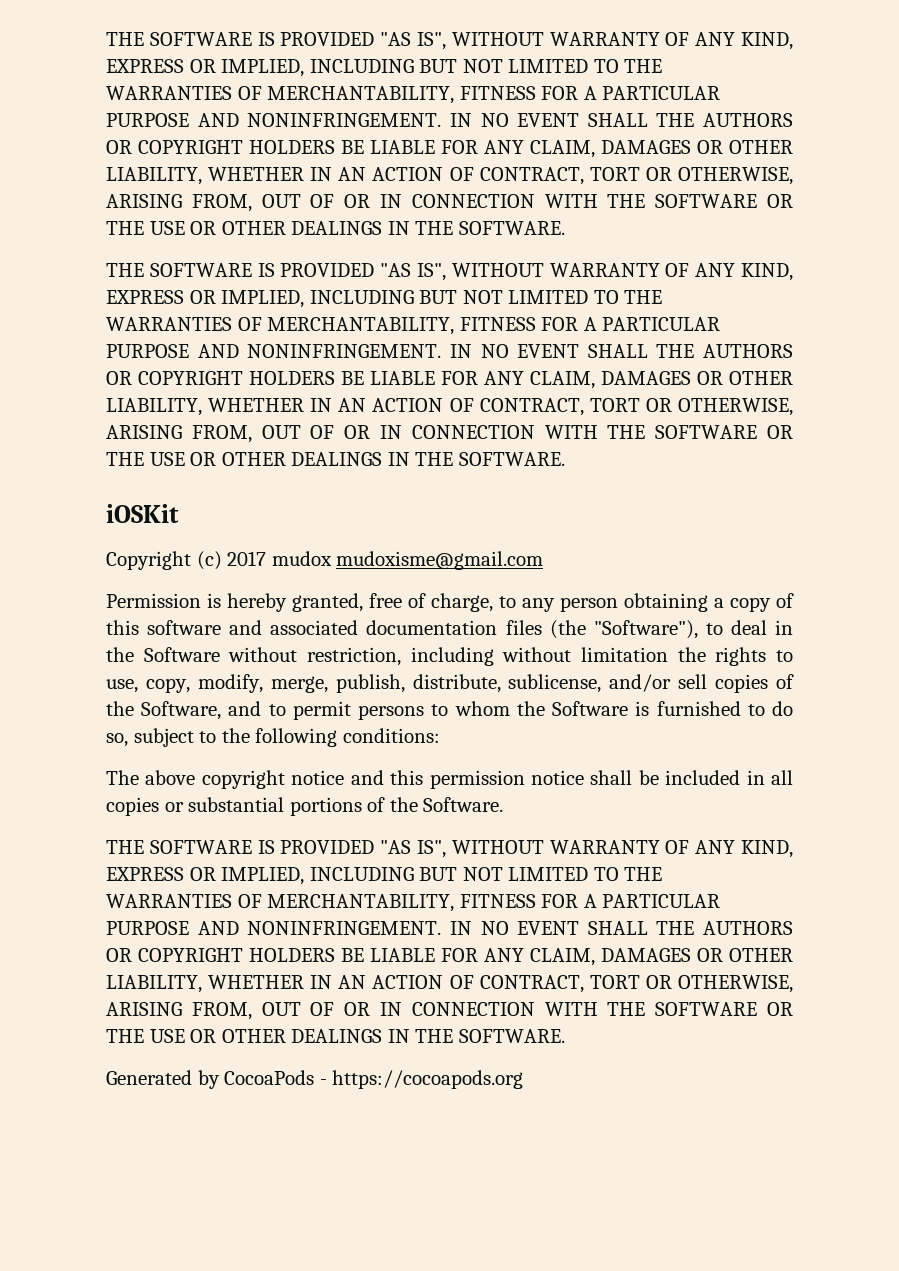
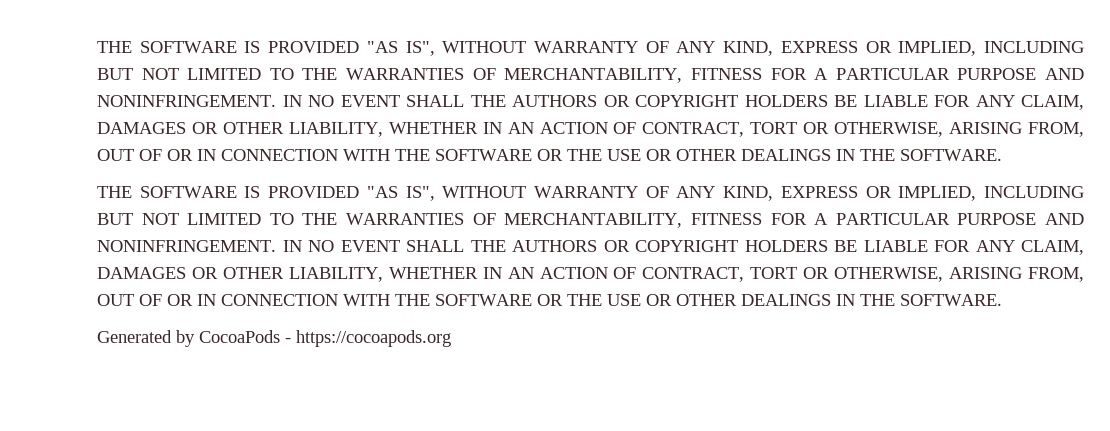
- iOSKit
- Copyright (c) 2017 mudox mudoxisme@gmail.com
- Permission is hereby granted, free of charge, to any person obtaining a copy of this software and associated documentation files (the "Software"), to deal in the Software without restriction, including without limitation the rights to use, copy, modify, merge, publish, distribute, sublicense, and/or sell copies of the Software, and to permit persons to whom the Software is furnished to do so, subject to the following conditions:
- The above copyright notice and this permission notice shall be included in all copies or substantial portions of the Software.
- THE SOFTWARE IS PROVIDED "AS IS", WITHOUT WARRANTY OF ANY KIND, EXPRESS OR IMPLIED, INCLUDING BUT NOT LIMITED TO THE WARRANTIES OF MERCHANTABILITY, FITNESS FOR A PARTICULAR PURPOSE AND NONINFRINGEMENT. IN NO EVENT SHALL THE AUTHORS OR COPYRIGHT HOLDERS BE LIABLE FOR ANY CLAIM, DAMAGES OR OTHER LIABILITY, WHETHER IN AN ACTION OF CONTRACT, TORT OR OTHERWISE, ARISING FROM, OUT OF OR IN CONNECTION WITH THE SOFTWARE OR THE USE OR OTHER DEALINGS IN THE SOFTWARE.

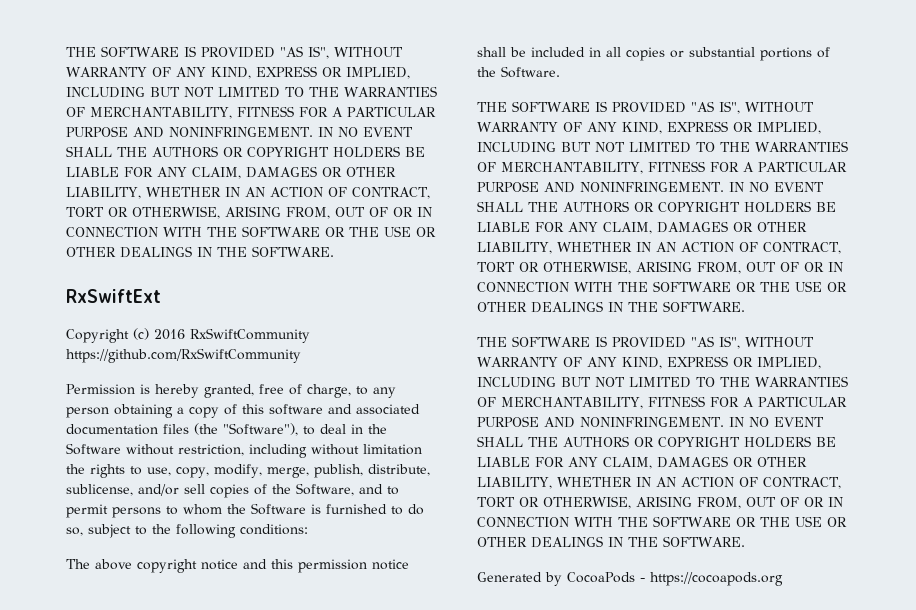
+ RxSwiftExt
+ Copyright (c) 2016 RxSwiftCommunity https://github.com/RxSwiftCommunity
+ Permission is hereby granted, free of charge, to any person obtaining a copy of this software and associated documentation files (the "Software"), to deal in the Software without restriction, including without limitation the rights to use, copy, modify, merge, publish, distribute, sublicense, and/or sell copies of the Software, and to permit persons to whom the Software is furnished to do so, subject to the following conditions:
+ The above copyright notice and this permission notice shall be included in all copies or substantial portions of the Software.
+ THE SOFTWARE IS PROVIDED "AS IS", WITHOUT WARRANTY OF ANY KIND, EXPRESS OR IMPLIED, INCLUDING BUT NOT LIMITED TO THE WARRANTIES OF MERCHANTABILITY, FITNESS FOR A PARTICULAR PURPOSE AND NONINFRINGEMENT. IN NO EVENT SHALL THE AUTHORS OR COPYRIGHT HOLDERS BE LIABLE FOR ANY CLAIM, DAMAGES OR OTHER LIABILITY, WHETHER IN AN ACTION OF CONTRACT, TORT OR OTHERWISE, ARISING FROM, OUT OF OR IN CONNECTION WITH THE SOFTWARE OR THE USE OR OTHER DEALINGS IN THE SOFTWARE.

